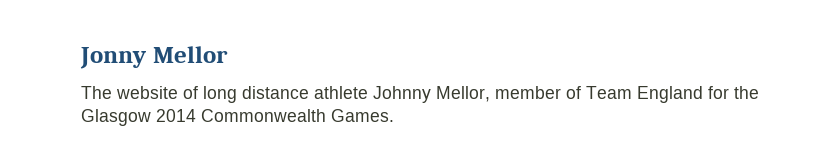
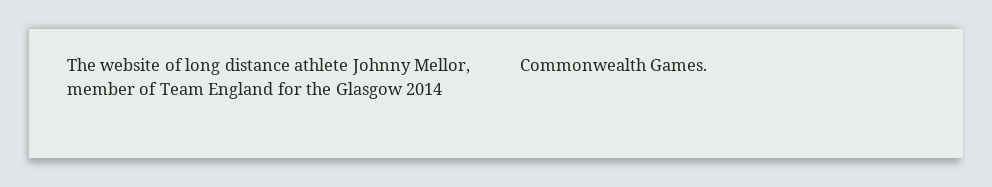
- Jonny Mellor

